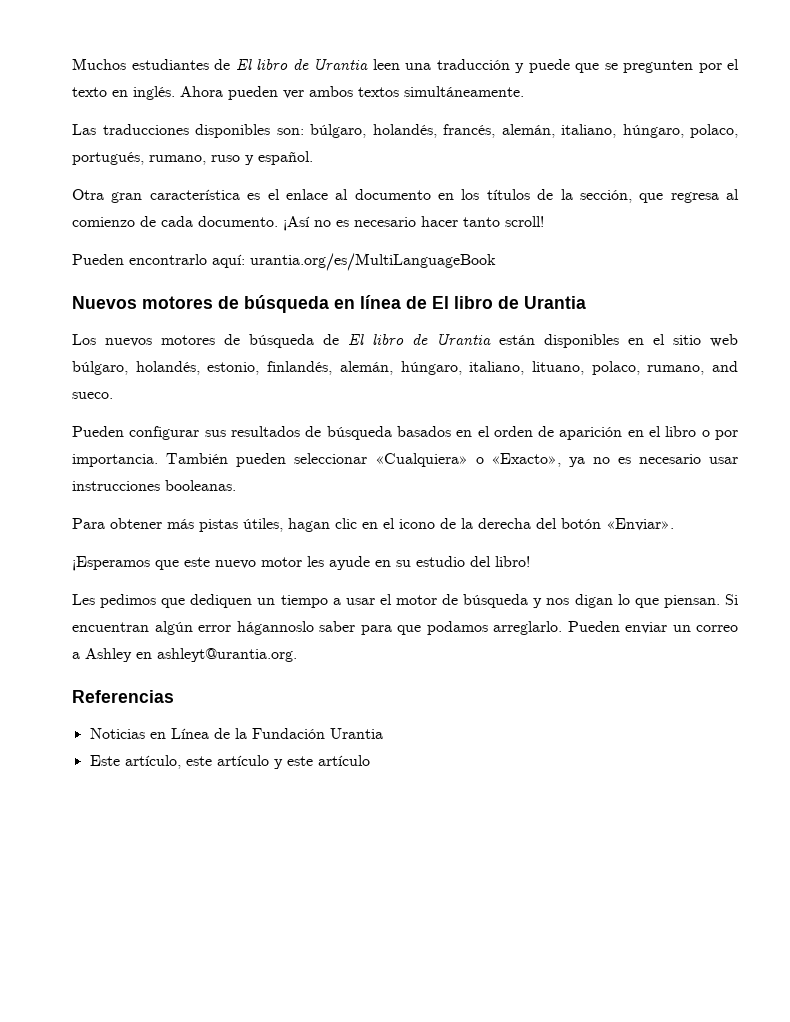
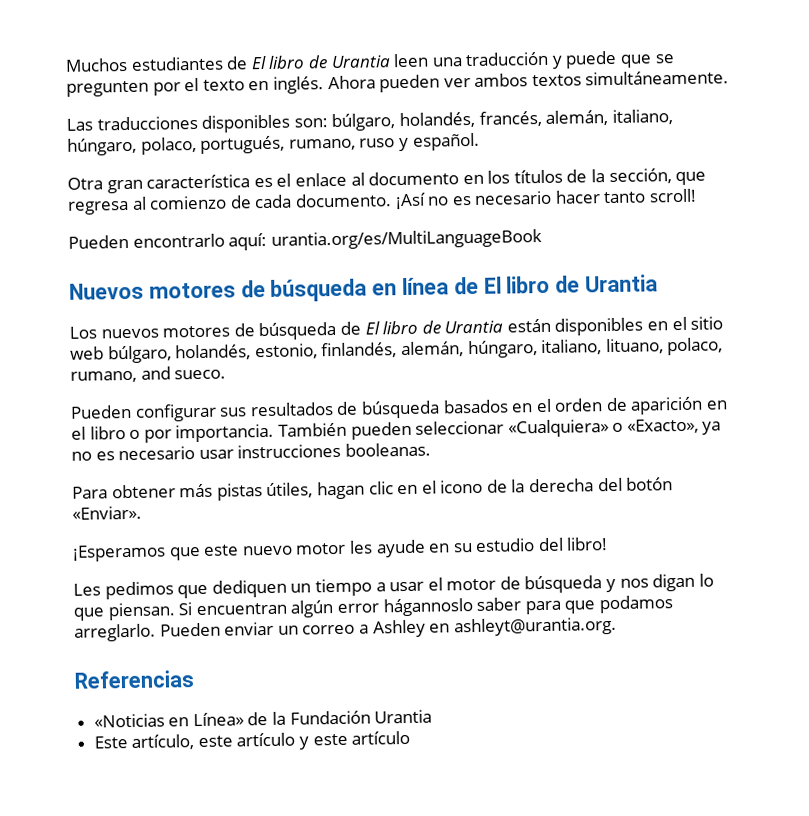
- Noticias en Línea de la Fundación Urantia
+ «Noticias en Línea» de la Fundación Urantia

